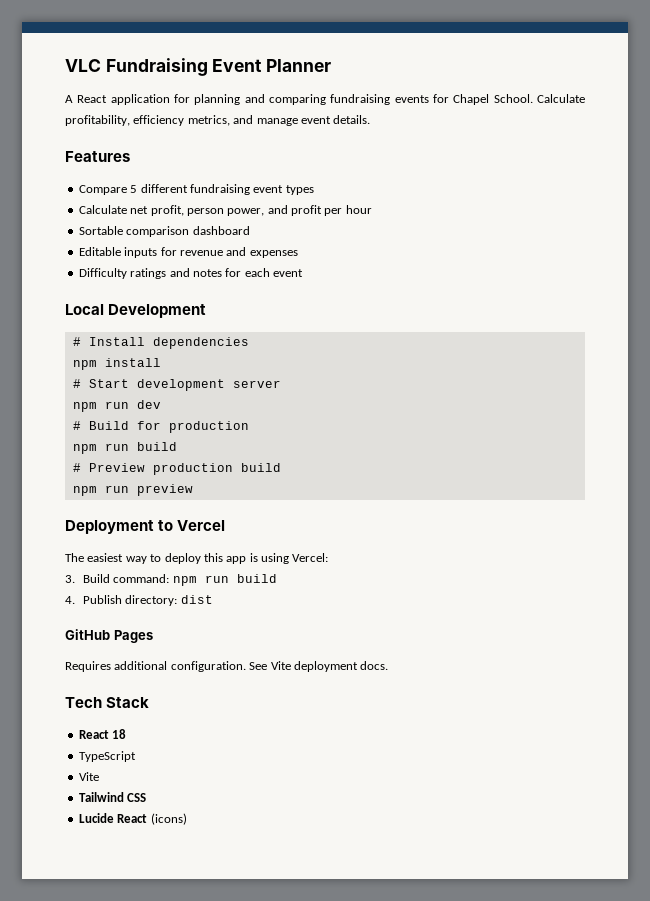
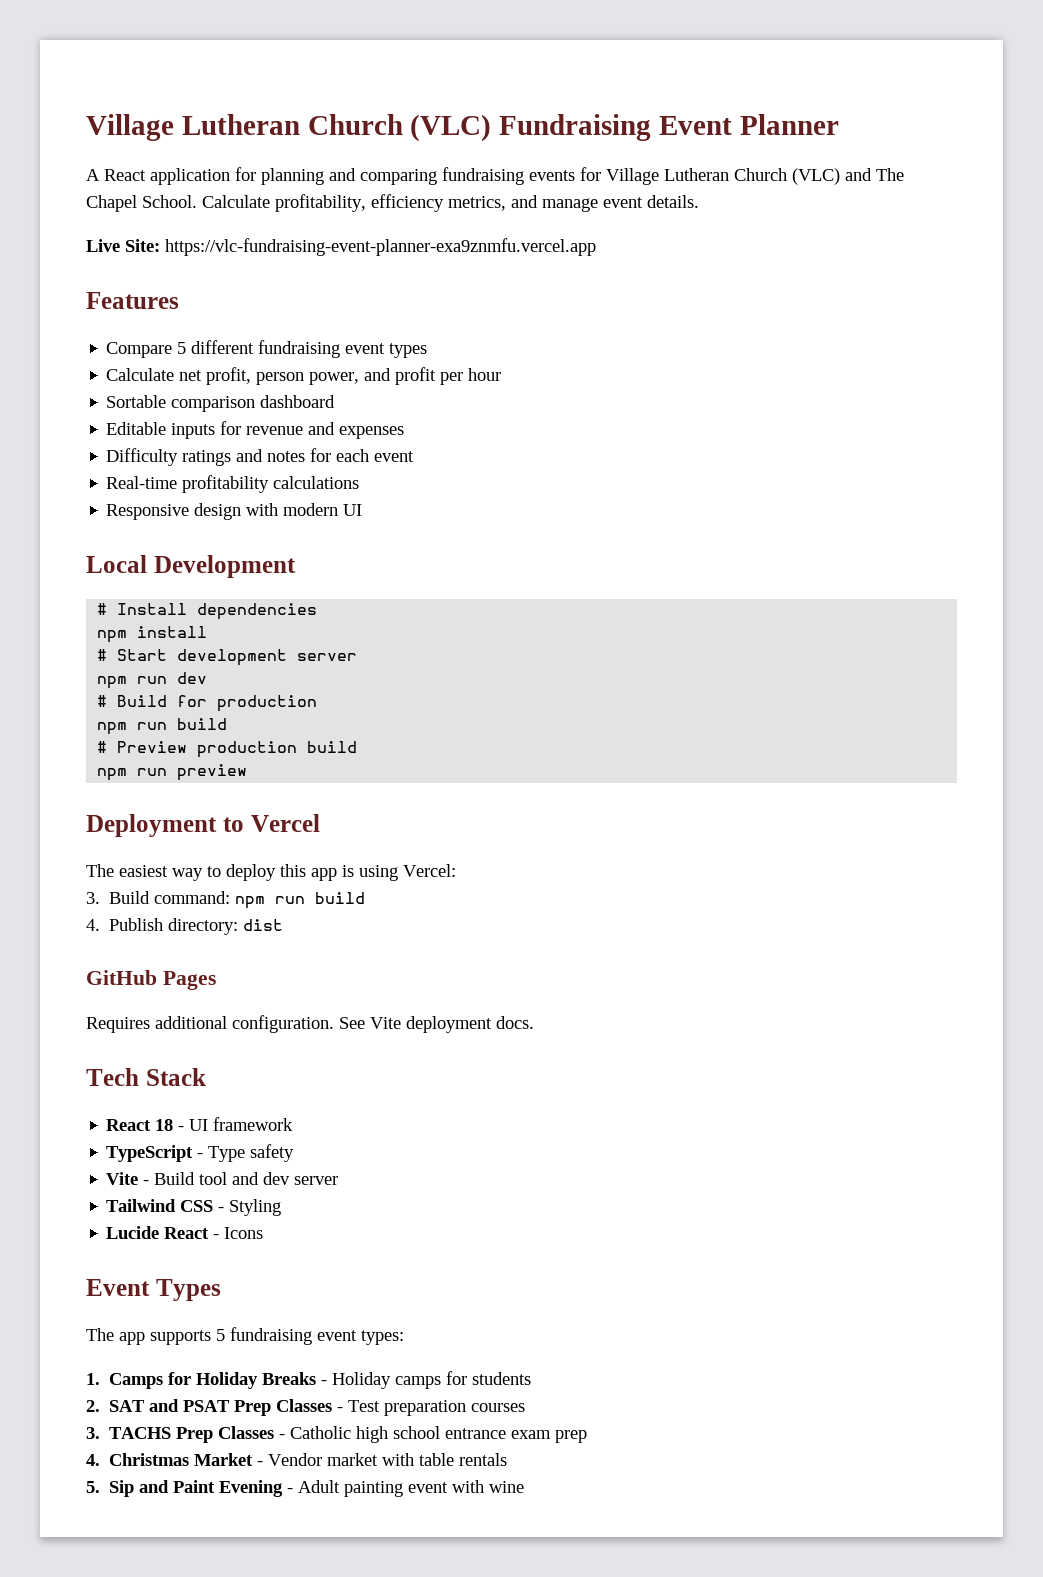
- VLC Fundraising Event Planner
+ Village Lutheran Church (VLC) Fundraising Event Planner
- A React application for planning and comparing fundraising events for Chapel School.
+ A React application for planning and comparing fundraising events for Village Lutheran Church (VLC) and The Chapel School.
+ Live Site: https://vlc-fundraising-event-planner-exa9znmfu.vercel.app
+ Real-time profitability calculations
+ Responsive design with modern UI
- React 18
- TypeScript
- Vite
+ React 18 - UI framework
+ TypeScript - Type safety
+ Vite - Build tool and dev server
- Tailwind CSS
+ Tailwind CSS - Styling
- Lucide React (icons)
+ Lucide React - Icons
+ Event Types
+ The app supports 5 fundraising event types:
+ 1. Camps for Holiday Breaks - Holiday camps for students
+ 2. SAT and PSAT Prep Classes - Test preparation courses
+ 3. TACHS Prep Classes - Catholic high school entrance exam prep
+ 4. Christmas Market - Vendor market with table rentals
+ 5. Sip and Paint Evening - Adult painting event with wine

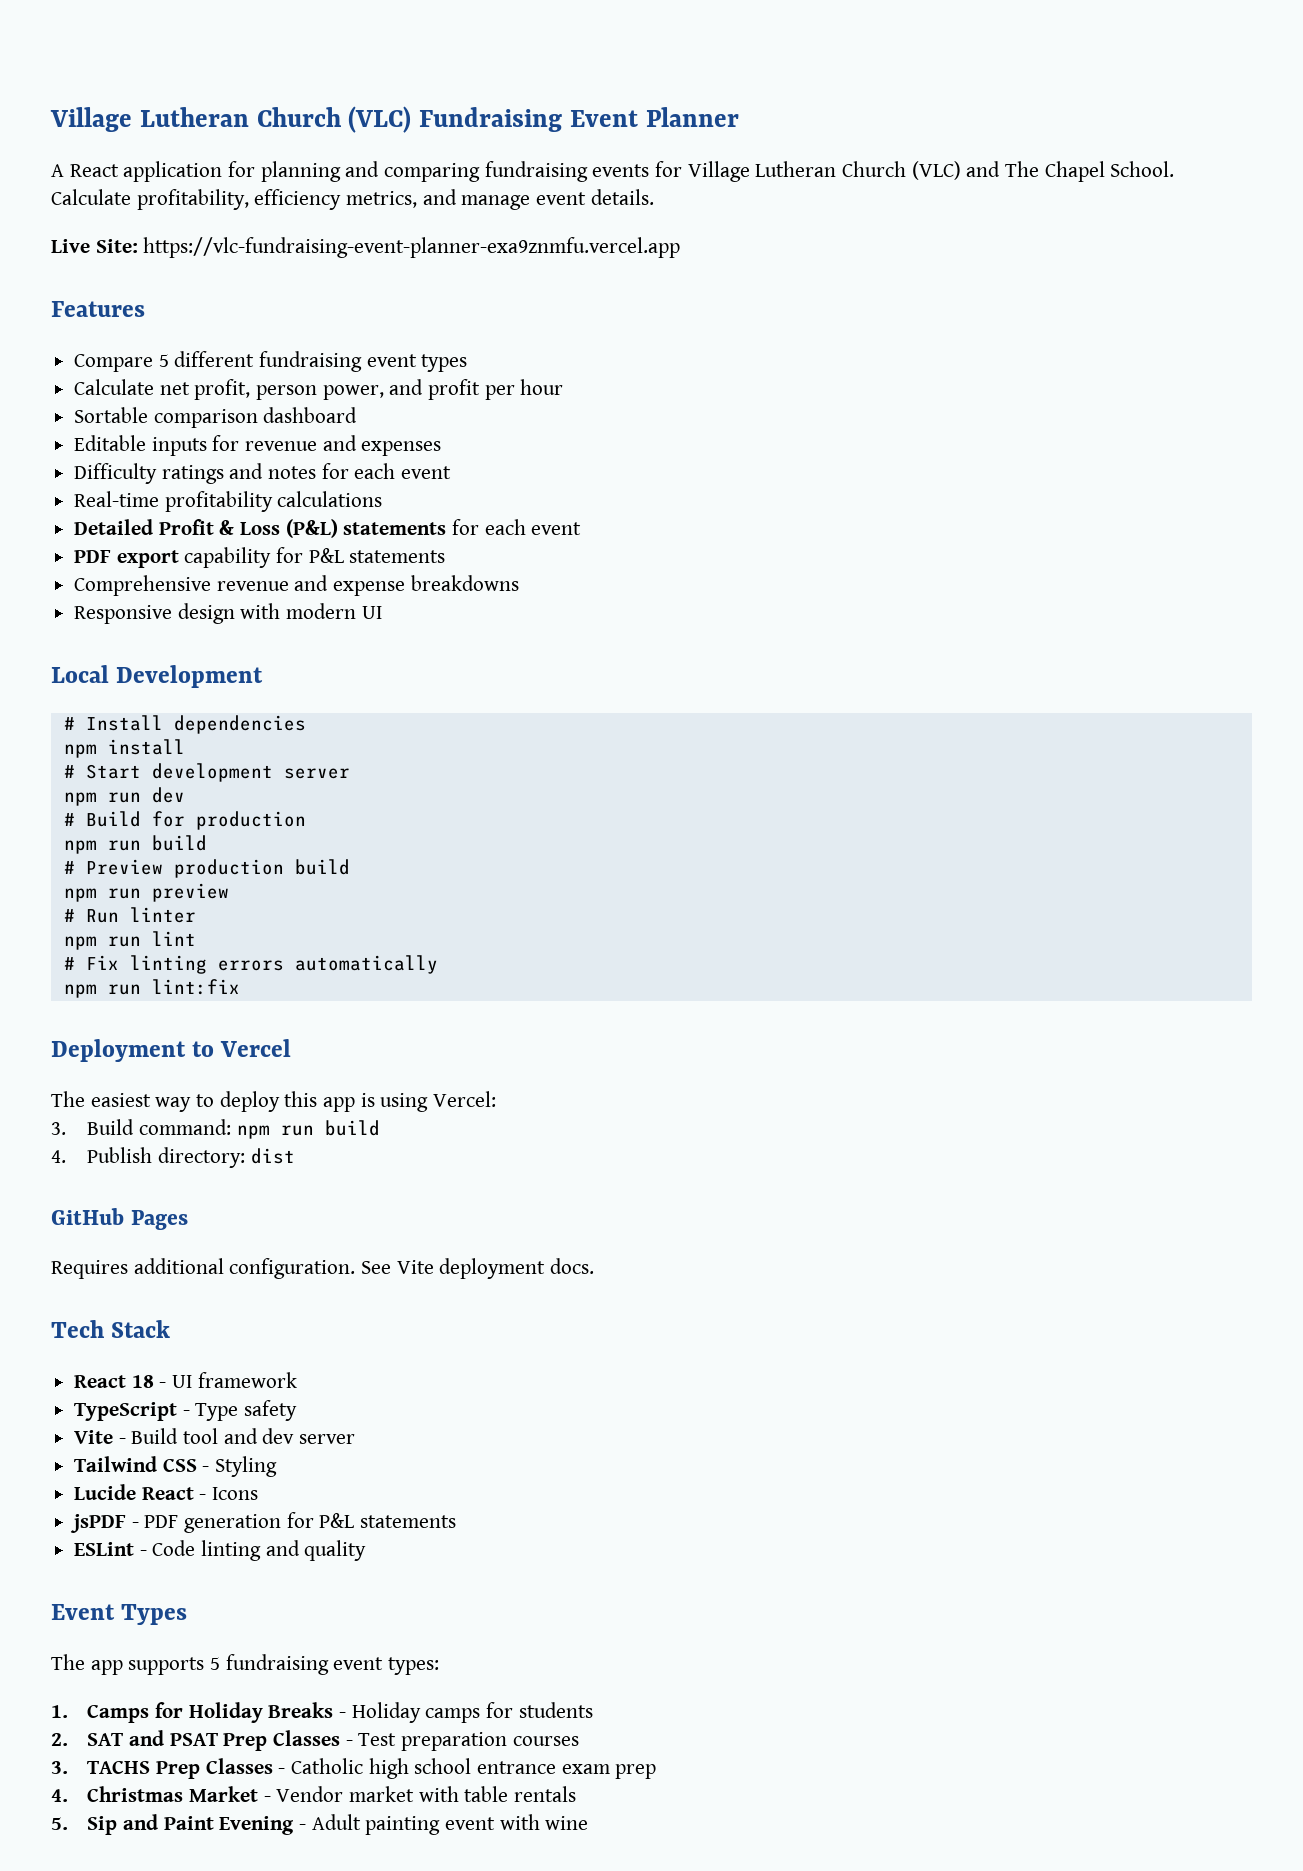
+ Detailed Profit & Loss (P&L) statements for each event
+ PDF export capability for P&L statements
+ Comprehensive revenue and expense breakdowns
+ # Run linter
+ npm run lint
+ # Fix linting errors automatically
+ npm run lint:fix
+ jsPDF - PDF generation for P&L statements
+ ESLint - Code linting and quality

